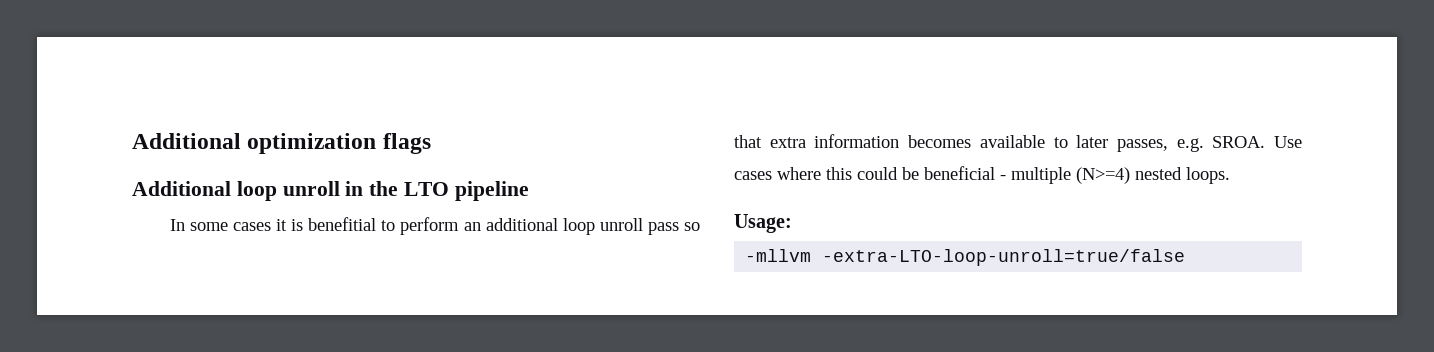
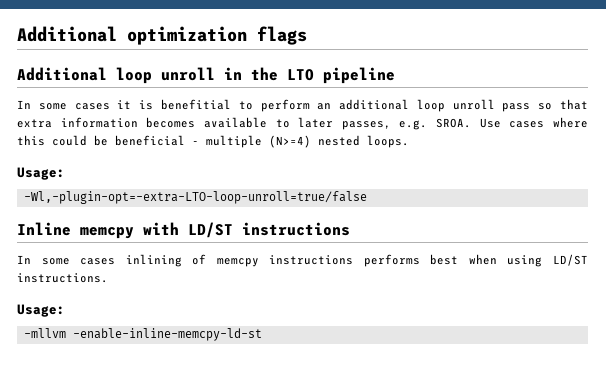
+ -Wl,-plugin-opt=-extra-LTO-loop-unroll=true/false
+ Inline memcpy with LD/ST instructions
+ In some cases inlining of memcpy instructions performs best when using LD/ST instructions.
+ Usage:
- -mllvm -extra-LTO-loop-unroll=true/false
+ -mllvm -enable-inline-memcpy-ld-st

